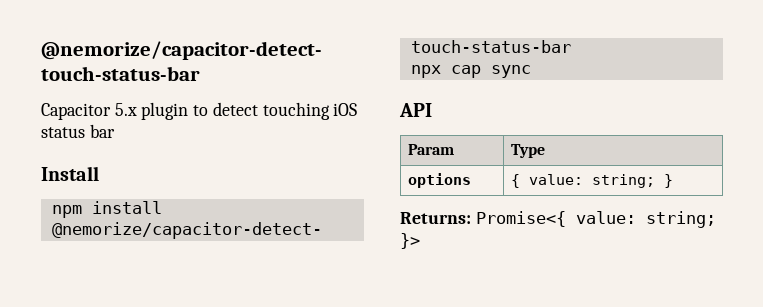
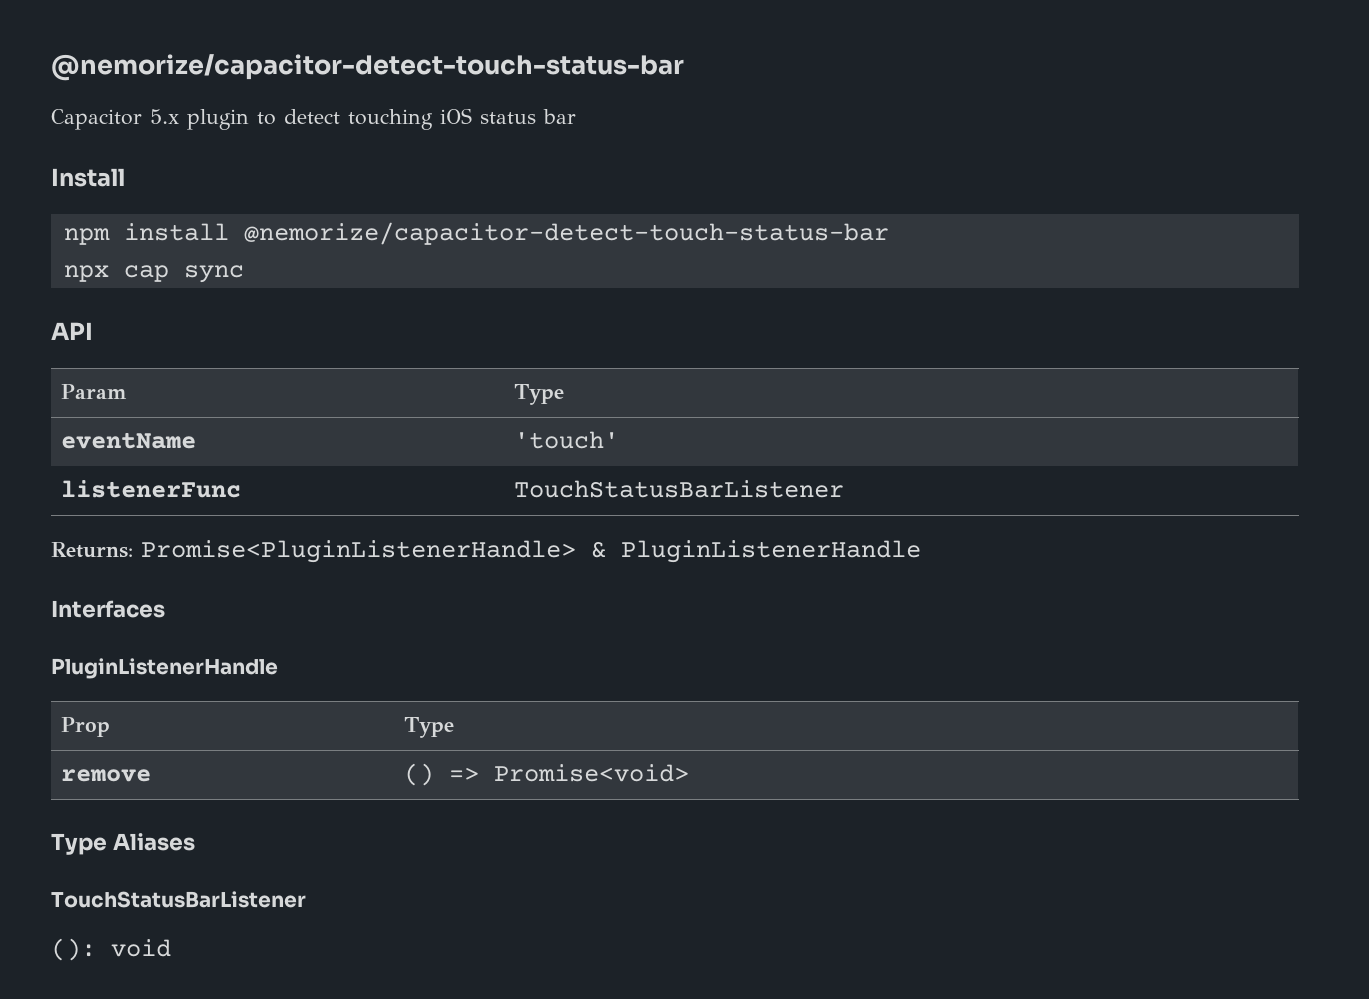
- options | { value: string; }
- Returns: Promise<{ value: string; }>
+ eventName | 'touch'
+ listenerFunc | TouchStatusBarListener
+ Returns: Promise<PluginListenerHandle> & PluginListenerHandle
+ Interfaces
+ PluginListenerHandle
+ Prop | Type
+ remove | () => Promise<void>
+ Type Aliases
+ TouchStatusBarListener
+ (): void

